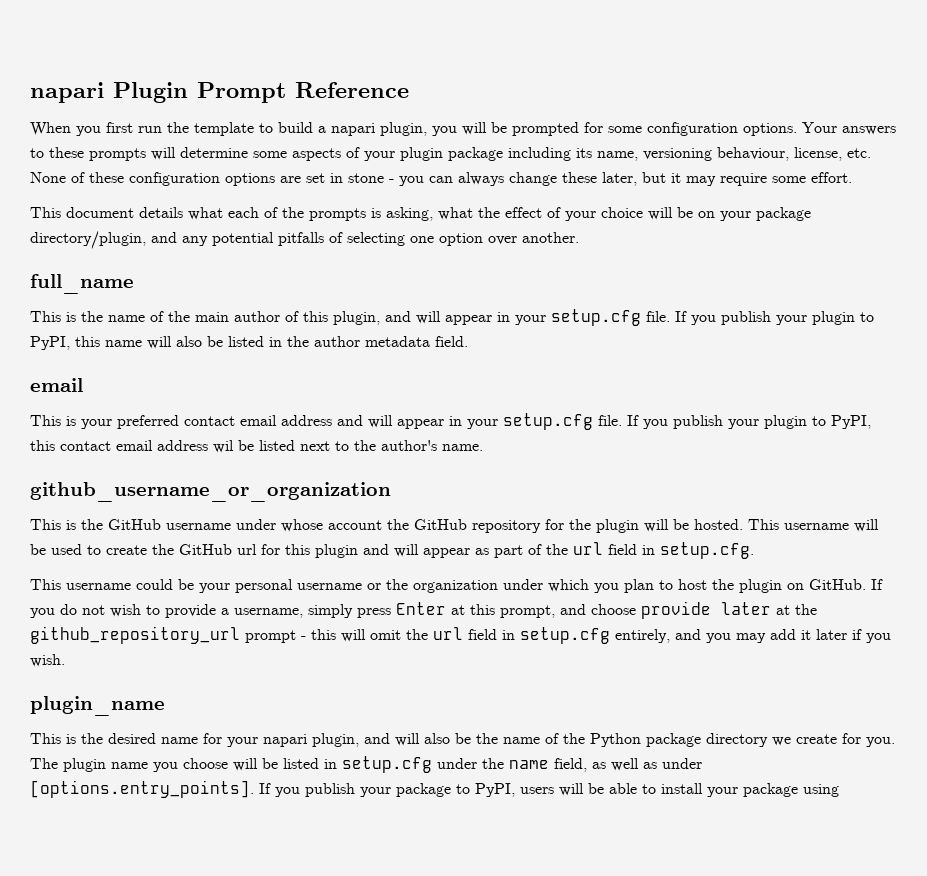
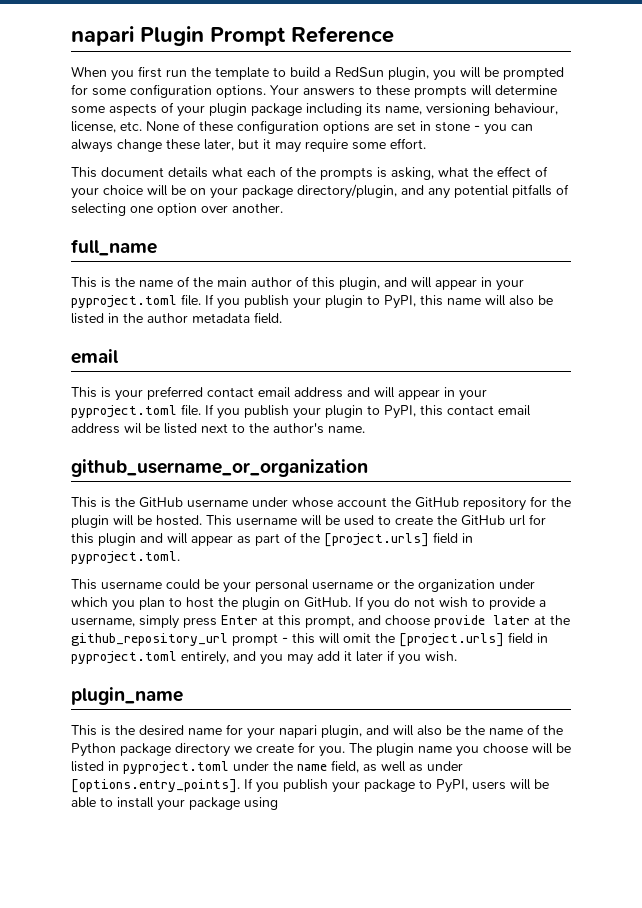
- When you first run the template to build a napari plugin, you will be prompted for some configuration options.
+ When you first run the template to build a RedSun plugin, you will be prompted for some configuration options.
- This is the name of the main author of this plugin, and will appear in your setup.cfg file.
+ This is the name of the main author of this plugin, and will appear in your pyproject.toml file.
- This is your preferred contact email address and will appear in your setup.cfg file.
+ This is your preferred contact email address and will appear in your pyproject.toml file.
- This username will be used to create the GitHub url for this plugin and will appear as part of the url field in setup.cfg.
+ This username will be used to create the GitHub url for this plugin and will appear as part of the [project.urls] field in pyproject.toml.
- If you do not wish to provide a username, simply press Enter at this prompt, and choose provide later at the github_repository_url prompt - this will omit the url field in setup.cfg entirely, and you may add it later if you wish.
+ If you do not wish to provide a username, simply press Enter at this prompt, and choose provide later at the github_repository_url prompt - this will omit the [project.urls] field in pyproject.toml entirely, and you may add it later if you wish.
- The plugin name you choose will be listed in setup.cfg under the name field, as well as under [options.entry_points]. If you publish your package to PyPI, users will be able to install your package using
+ The plugin name you choose will be listed in pyproject.toml under the name field, as well as under [options.entry_points]. If you publish your package to PyPI, users will be able to install your package using

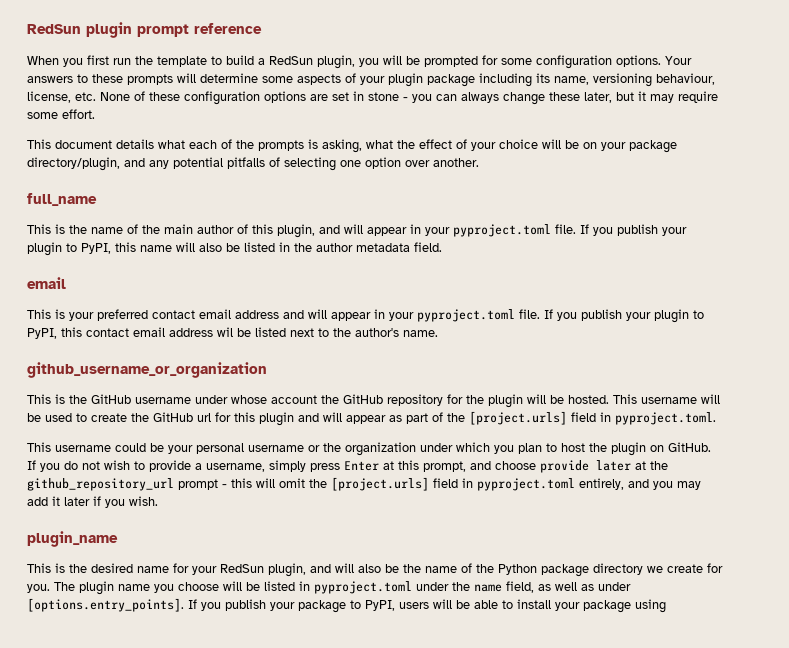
- napari Plugin Prompt Reference
+ RedSun plugin prompt reference
- This is the desired name for your napari plugin, and will also be the name of the Python package directory we create for you.
+ This is the desired name for your RedSun plugin, and will also be the name of the Python package directory we create for you.

